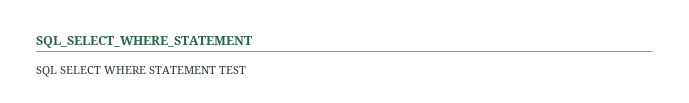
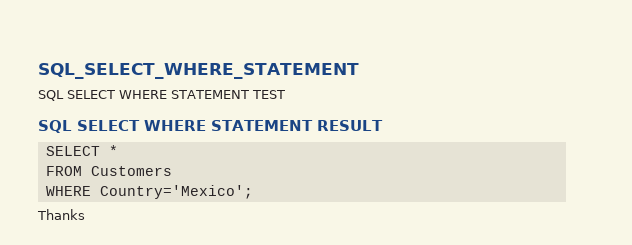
+ SQL SELECT WHERE STATEMENT RESULT
+ SELECT *
+ FROM Customers
+ WHERE Country='Mexico';
+ Thanks

